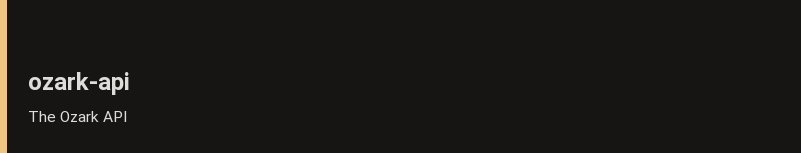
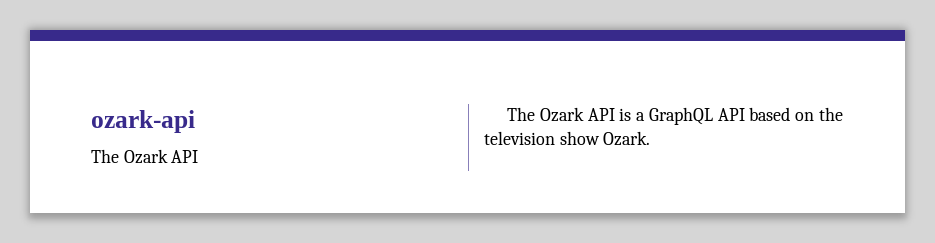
+ The Ozark API is a GraphQL API based on the television show Ozark.

